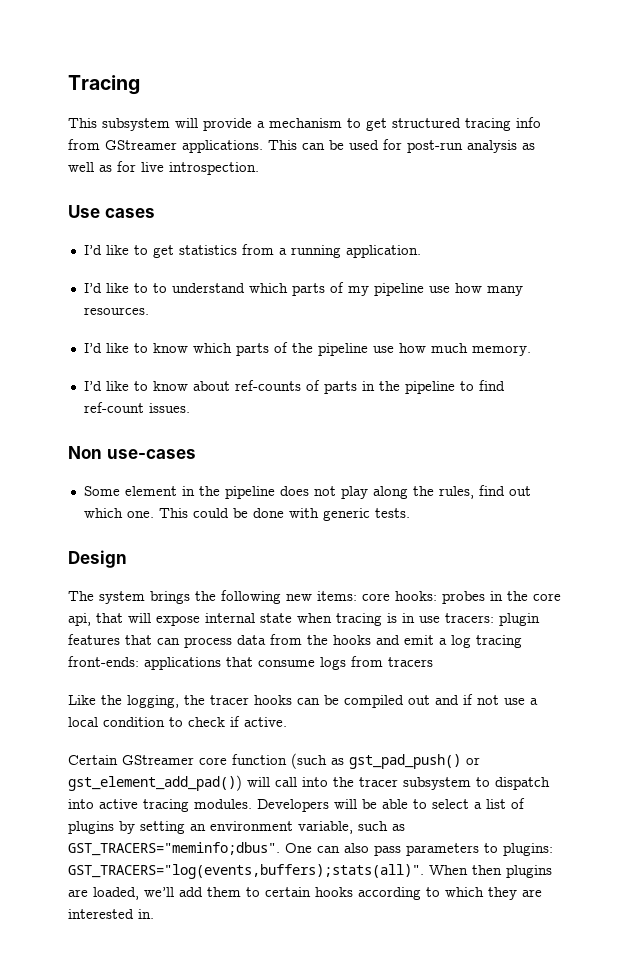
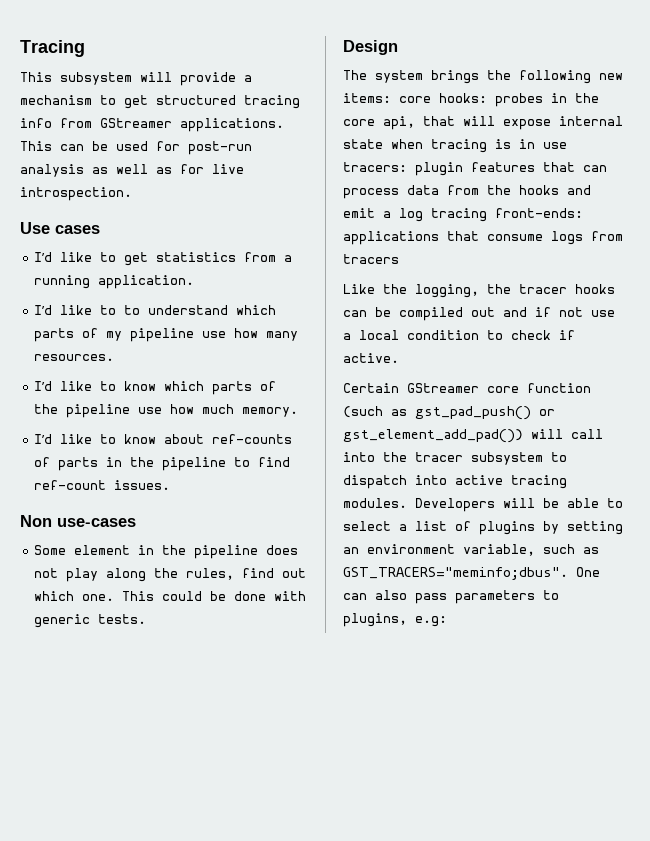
- One can also pass parameters to plugins: GST_TRACERS="log(events,buffers);stats(all)". When then plugins are loaded, we’ll add them to certain hooks according to which they are interested in.
+ One can also pass parameters to plugins, e.g:

